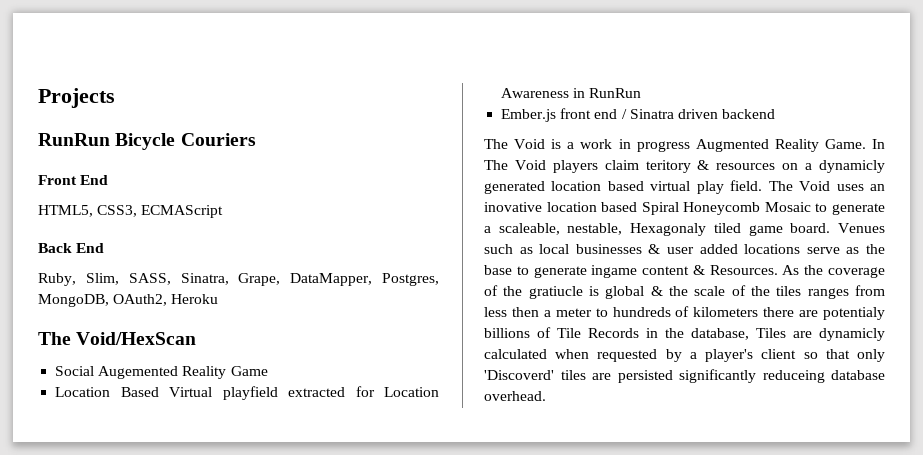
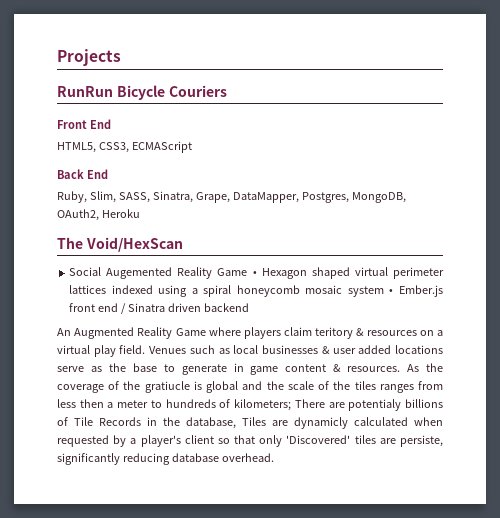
- Social Augemented Reality Game
- Location Based Virtual playfield extracted for Location Awareness in RunRun
- Ember.js front end / Sinatra driven backend
+ Social Augemented Reality Game • Hexagon shaped virtual perimeter lattices indexed using a spiral honeycomb mosaic system • Ember.js front end / Sinatra driven backend
- The Void is a work in progress Augmented Reality Game. In The Void players claim teritory & resources on a dynamicly generated location based virtual play field. The Void uses an inovative location based Spiral Honeycomb Mosaic to generate a scaleable, nestable, Hexagonaly tiled game board.
+ An Augmented Reality Game where players claim teritory & resources on a virtual play field.
- Venues such as local businesses & user added locations serve as the base to generate ingame content & Resources.
+ Venues such as local businesses & user added locations serve as the base to generate in game content & resources.
- As the coverage of the gratiucle is global & the scale of the tiles ranges from less then a meter to hundreds of kilometers there are potentialy billions of Tile Records in the database, Tiles are dynamicly calculated when requested by a player's client so that only 'Discoverd' tiles are persisted significantly reduceing database overhead.
+ As the coverage of the gratiucle is global and the scale of the tiles ranges from less then a meter to hundreds of kilometers; There are potentialy billions of Tile Records in the database, Tiles are dynamicly calculated when requested by a player's client so that only 'Discovered' tiles are persiste, significantly reducing database overhead.

